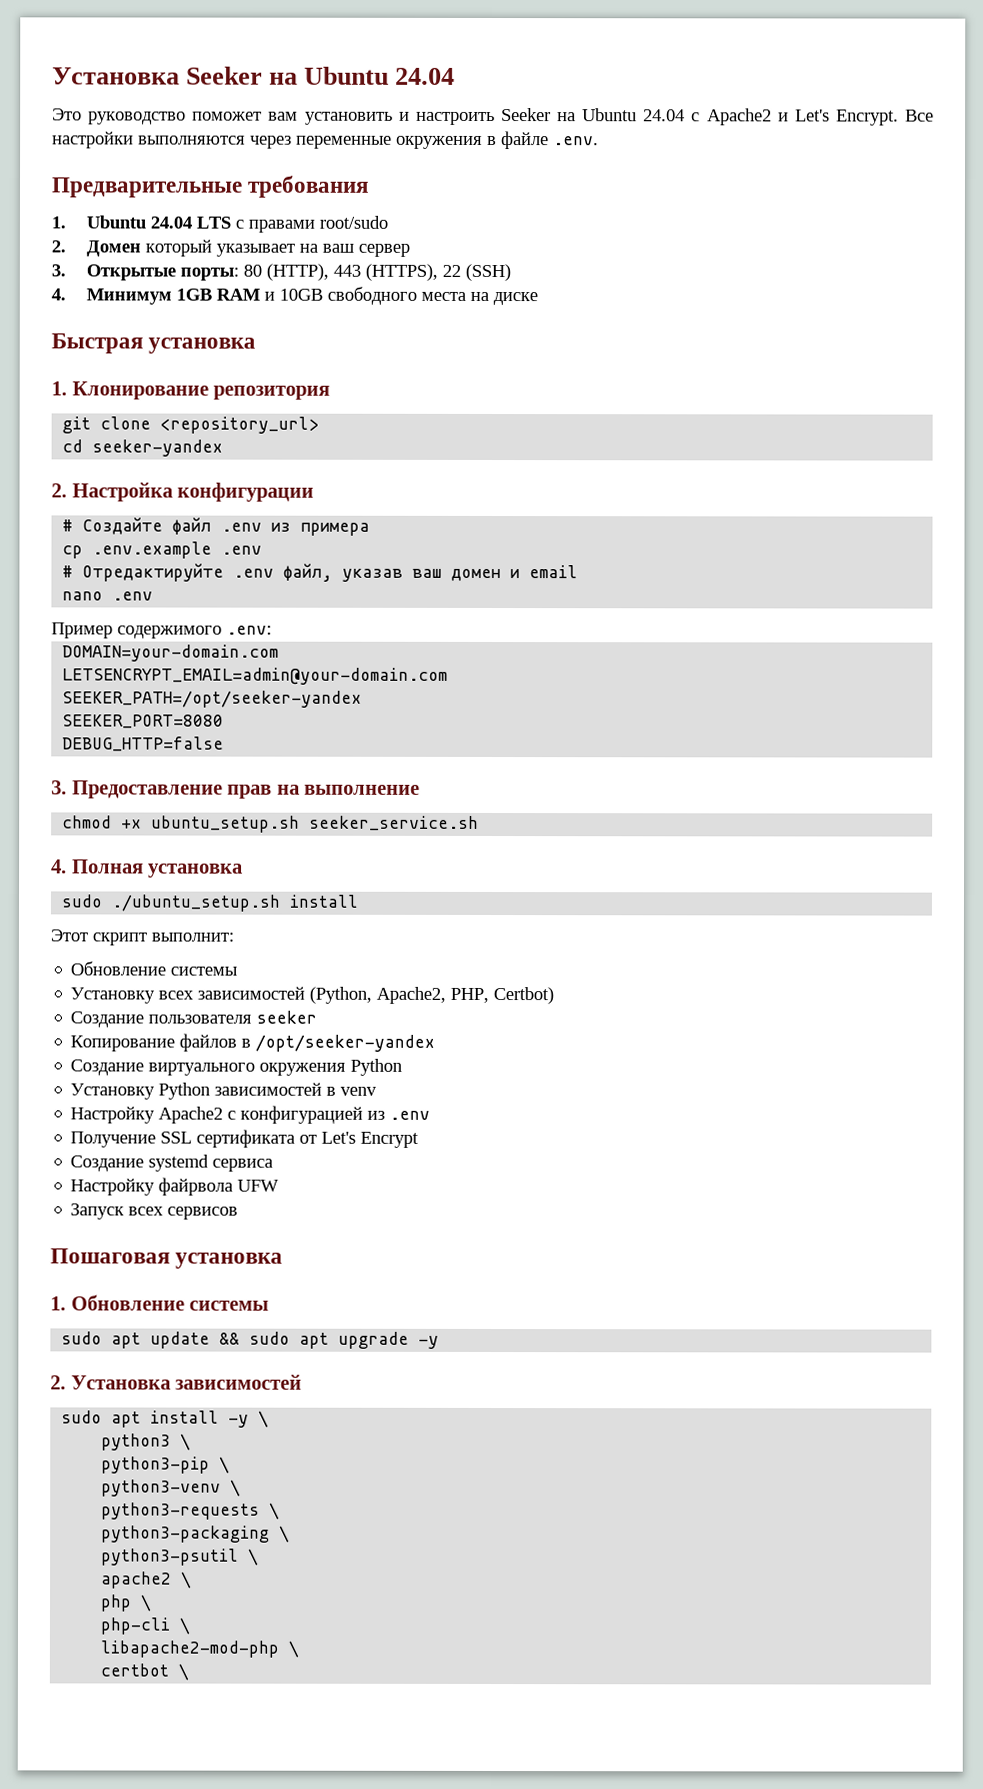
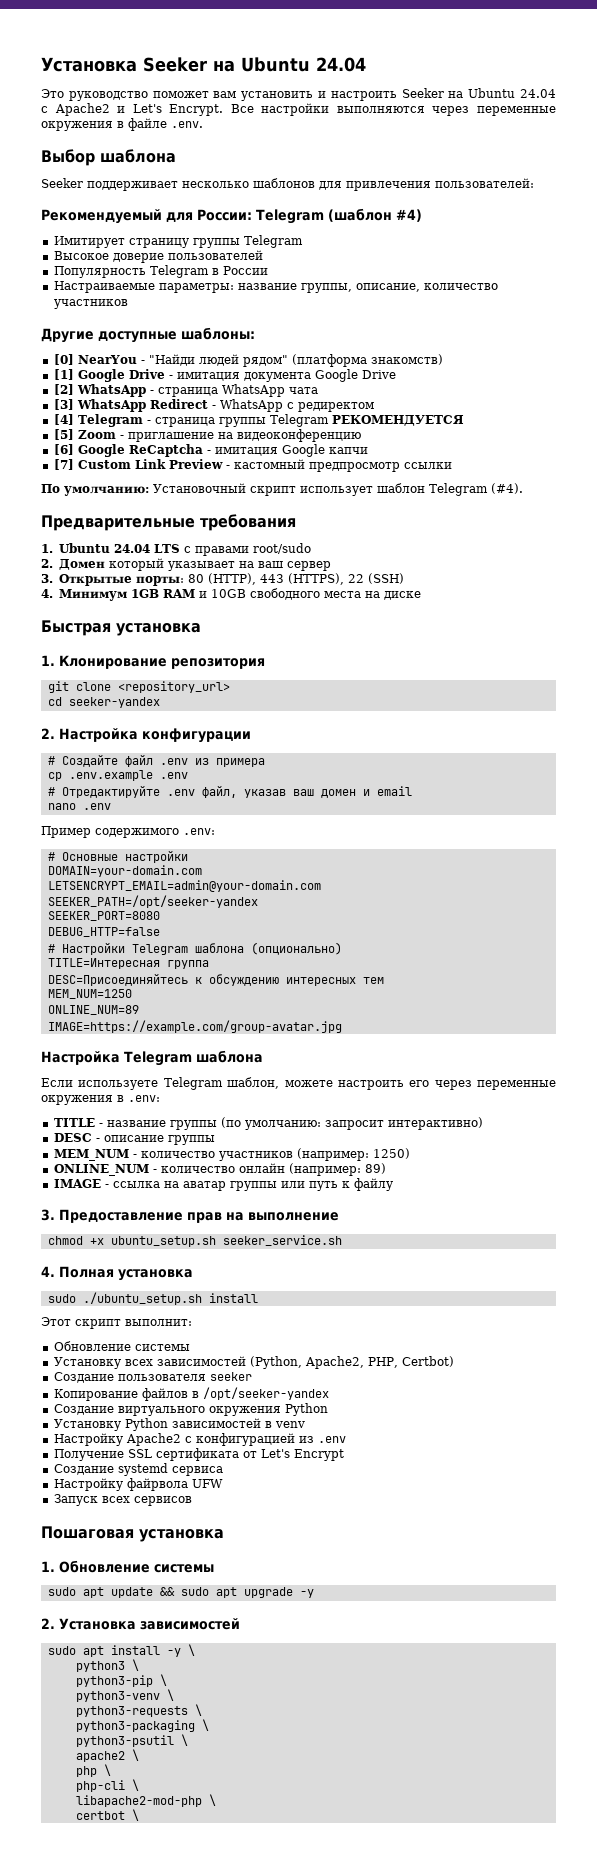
+ Выбор шаблона
+ Seeker поддерживает несколько шаблонов для привлечения пользователей:
+ Рекомендуемый для России: Telegram (шаблон #4)
+ Имитирует страницу группы Telegram
+ Высокое доверие пользователей
+ Популярность Telegram в России
+ Настраиваемые параметры: название группы, описание, количество участников
+ Другие доступные шаблоны:
+ [0] NearYou - "Найди людей рядом" (платформа знакомств)
+ [1] Google Drive - имитация документа Google Drive
+ [2] WhatsApp - страница WhatsApp чата
+ [3] WhatsApp Redirect - WhatsApp с редиректом
+ [4] Telegram - страница группы Telegram РЕКОМЕНДУЕТСЯ
+ [5] Zoom - приглашение на видеоконференцию
+ [6] Google ReCaptcha - имитация Google капчи
+ [7] Custom Link Preview - кастомный предпросмотр ссылки
+ По умолчанию: Установочный скрипт использует шаблон Telegram (#4).
+ # Основные настройки
+ # Настройки Telegram шаблона (опционально)
+ TITLE=Интересная группа
+ DESC=Присоединяйтесь к обсуждению интересных тем
+ MEM_NUM=1250
+ ONLINE_NUM=89
+ IMAGE=https://example.com/group-avatar.jpg
+ Настройка Telegram шаблона
+ Если используете Telegram шаблон, можете настроить его через переменные окружения в .env:
+ TITLE - название группы (по умолчанию: запросит интерактивно)
+ DESC - описание группы
+ MEM_NUM - количество участников (например: 1250)
+ ONLINE_NUM - количество онлайн (например: 89)
+ IMAGE - ссылка на аватар группы или путь к файлу

